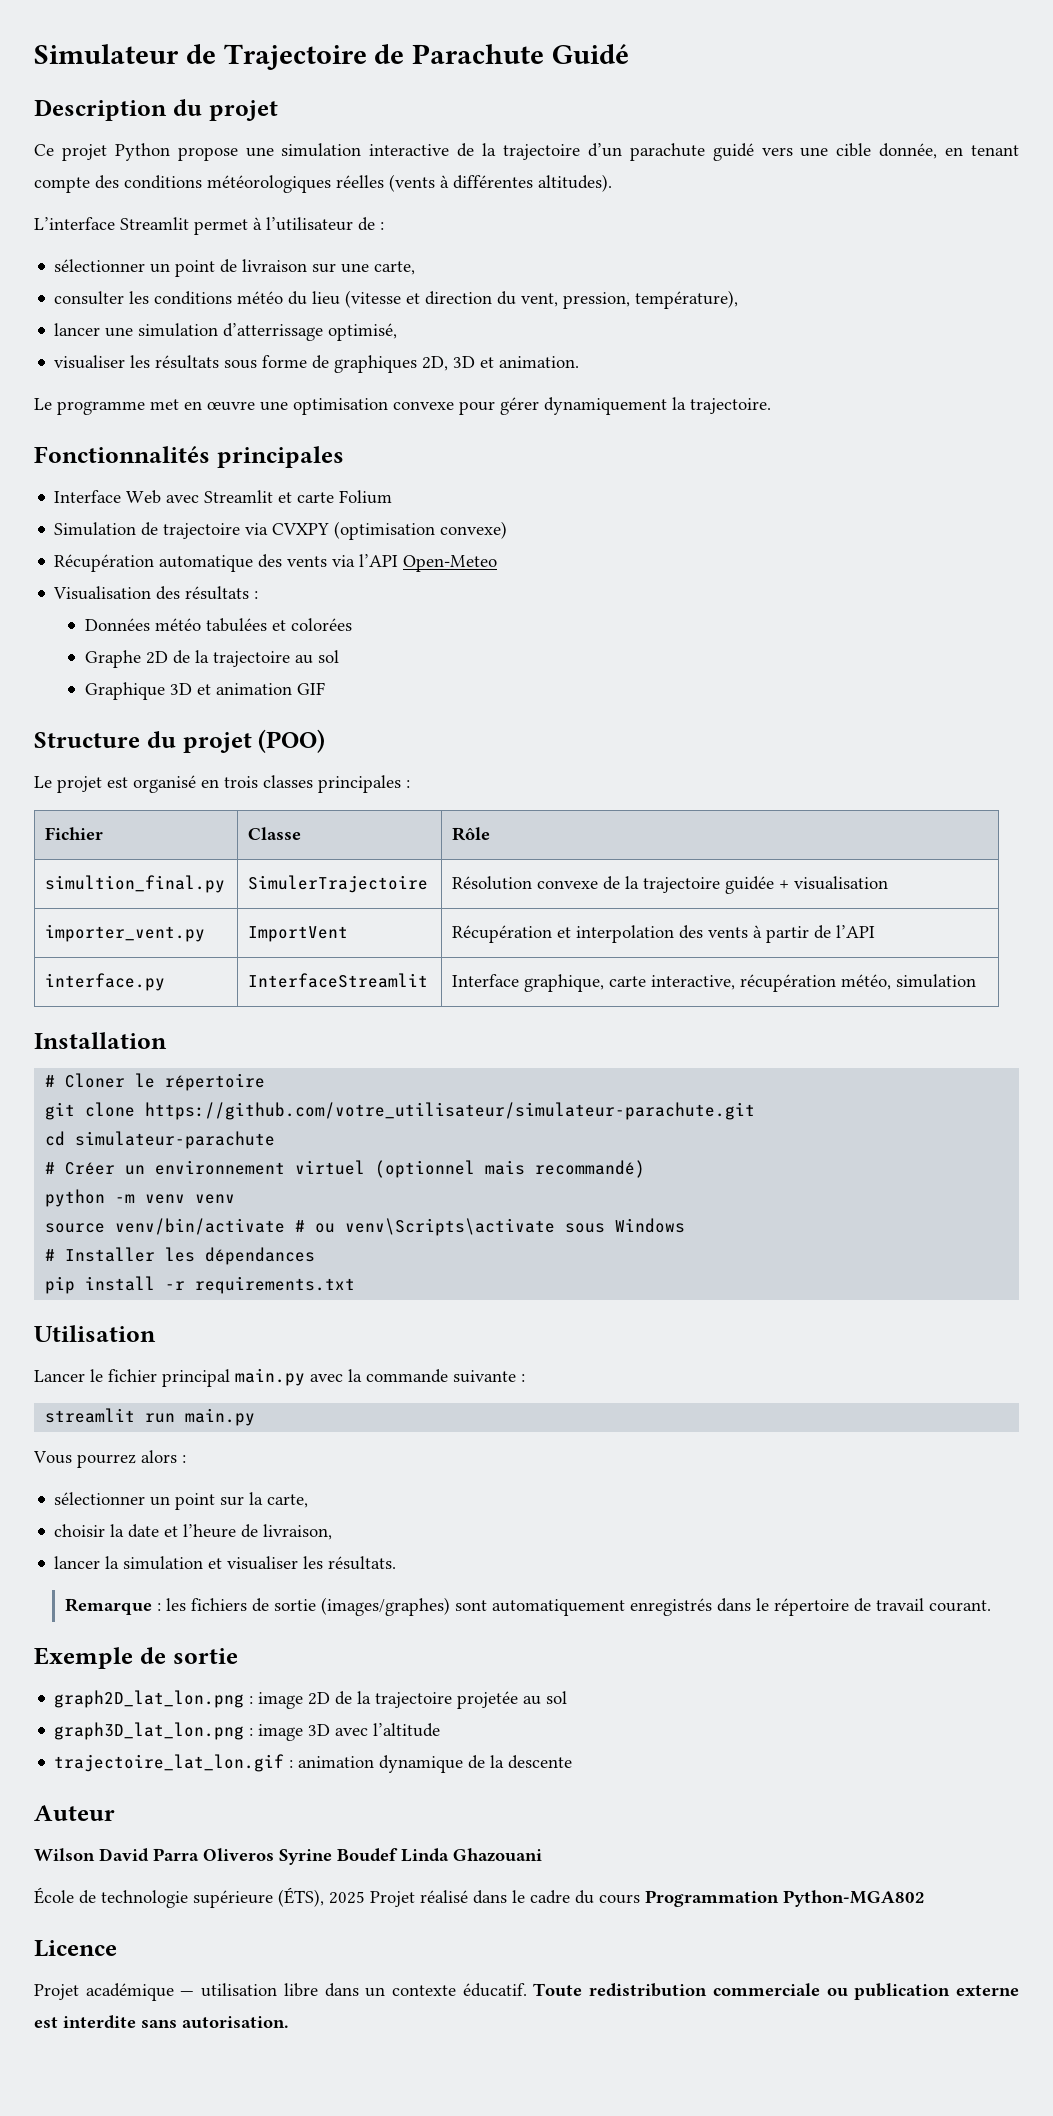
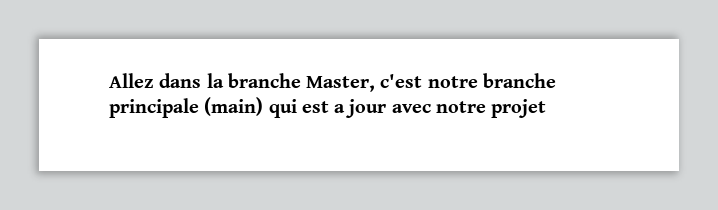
- Simulateur de Trajectoire de Parachute Guidé
- Description du projet
- Ce projet Python propose une simulation interactive de la trajectoire d’un parachute guidé vers une cible donnée, en tenant compte des conditions météorologiques réelles (vents à différentes altitudes).
- L’interface Streamlit permet à l’utilisateur de :
- sélectionner un point de livraison sur une carte,
- consulter les conditions météo du lieu (vitesse et direction du vent, pression, température),
- lancer une simulation d’atterrissage optimisé,
- visualiser les résultats sous forme de graphiques 2D, 3D et animation.
- Le programme met en œuvre une optimisation convexe pour gérer dynamiquement la trajectoire.
- Fonctionnalités principales
- Interface Web avec Streamlit et carte Folium
- Simulation de trajectoire via CVXPY (optimisation convexe)
- Récupération automatique des vents via l’API Open-Meteo
- Visualisation des résultats :
- Données météo tabulées et colorées
- Graphe 2D de la trajectoire au sol
- Graphique 3D et animation GIF
- Structure du projet (POO)
- Le projet est organisé en trois classes principales :
- Fichier | Classe | Rôle
- simultion_final.py | SimulerTrajectoire | Résolution convexe de la trajectoire guidée + visualisation
- importer_vent.py | ImportVent | Récupération et interpolation des vents à partir de l’API
- interface.py | InterfaceStreamlit | Interface graphique, carte interactive, récupération météo, simulation
- Installation
- # Cloner le répertoire
- git clone https://github.com/votre_utilisateur/simulateur-parachute.git
- cd simulateur-parachute
- # Créer un environnement virtuel (optionnel mais recommandé)
- python -m venv venv
- source venv/bin/activate # ou venv\Scripts\activate sous Windows
- # Installer les dépendances
- pip install -r requirements.txt
- Utilisation
- Lancer le fichier principal main.py avec la commande suivante :
- streamlit run main.py
- Vous pourrez alors :
- sélectionner un point sur la carte,
- choisir la date et l’heure de livraison,
- lancer la simulation et visualiser les résultats.
- Remarque : les fichiers de sortie (images/graphes) sont automatiquement enregistrés dans le répertoire de travail courant.
- Exemple de sortie
- graph2D_lat_lon.png : image 2D de la trajectoire projetée au sol
- graph3D_lat_lon.png : image 3D avec l’altitude
- trajectoire_lat_lon.gif : animation dynamique de la descente
- Auteur
- Wilson David Parra Oliveros Syrine Boudef Linda Ghazouani
- École de technologie supérieure (ÉTS), 2025 Projet réalisé dans le cadre du cours Programmation Python-MGA802
- Licence
- Projet académique — utilisation libre dans un contexte éducatif. Toute redistribution commerciale ou publication externe est interdite sans autorisation.
+ Allez dans la branche Master, c'est notre branche principale (main) qui est a jour avec notre projet

